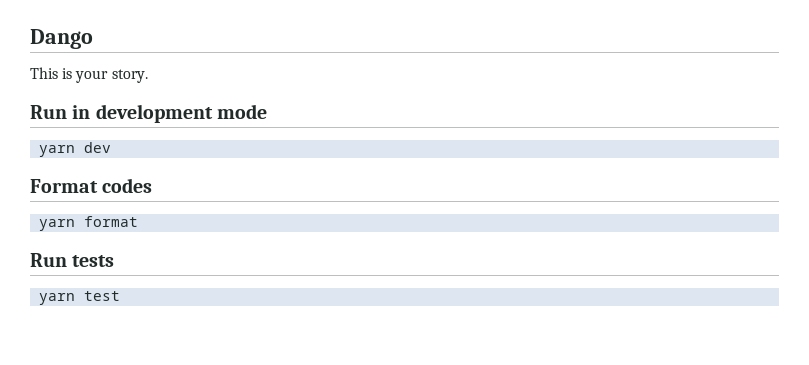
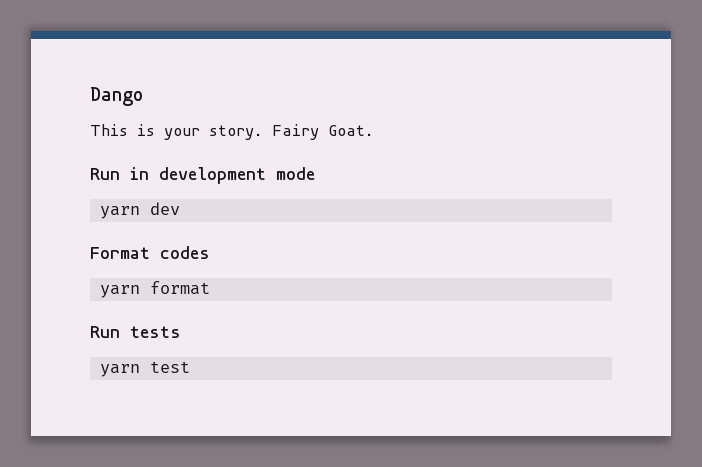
+ Fairy Goat.

